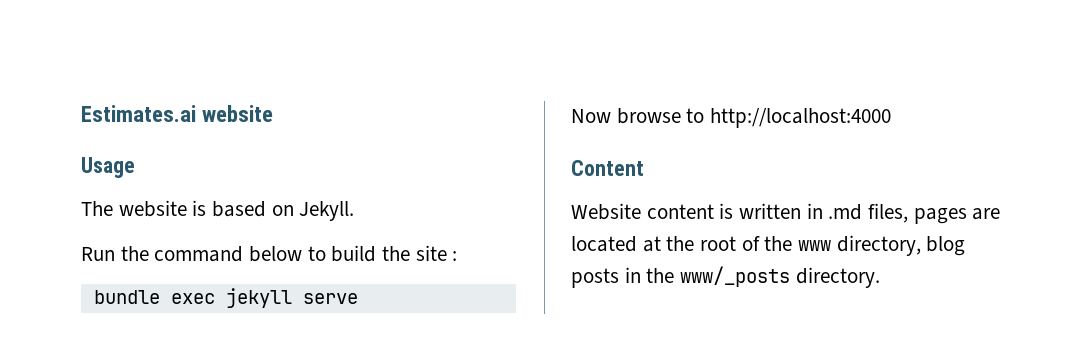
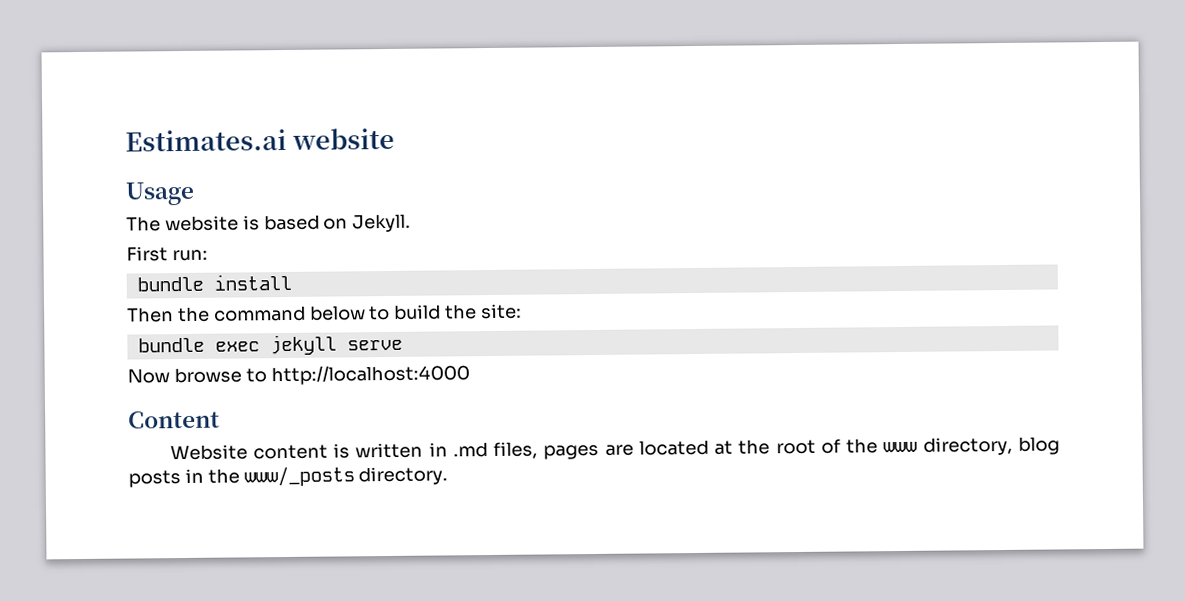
- Run the command below to build the site :
+ First run:
+ bundle install
+ Then the command below to build the site:

